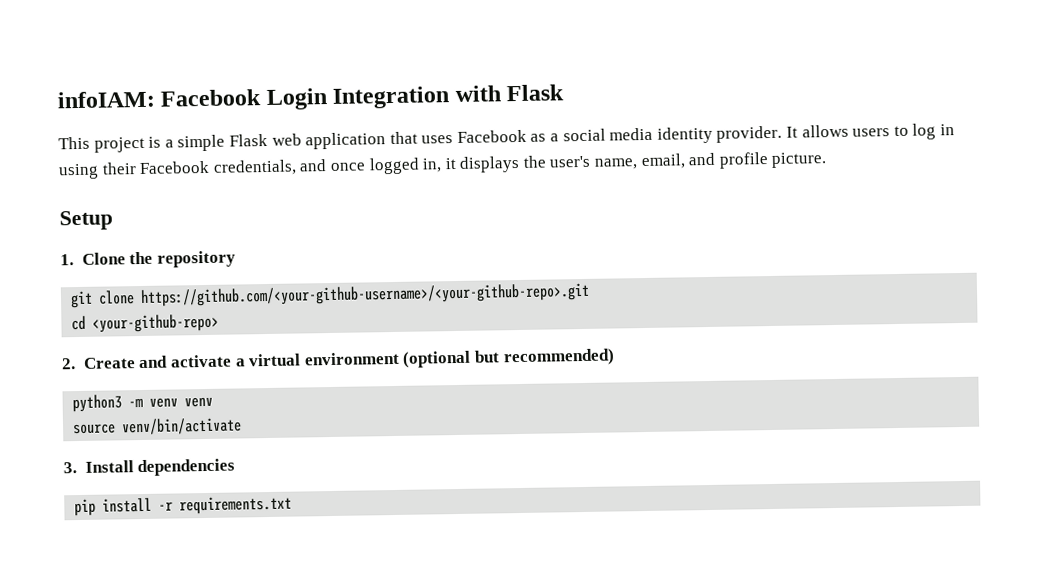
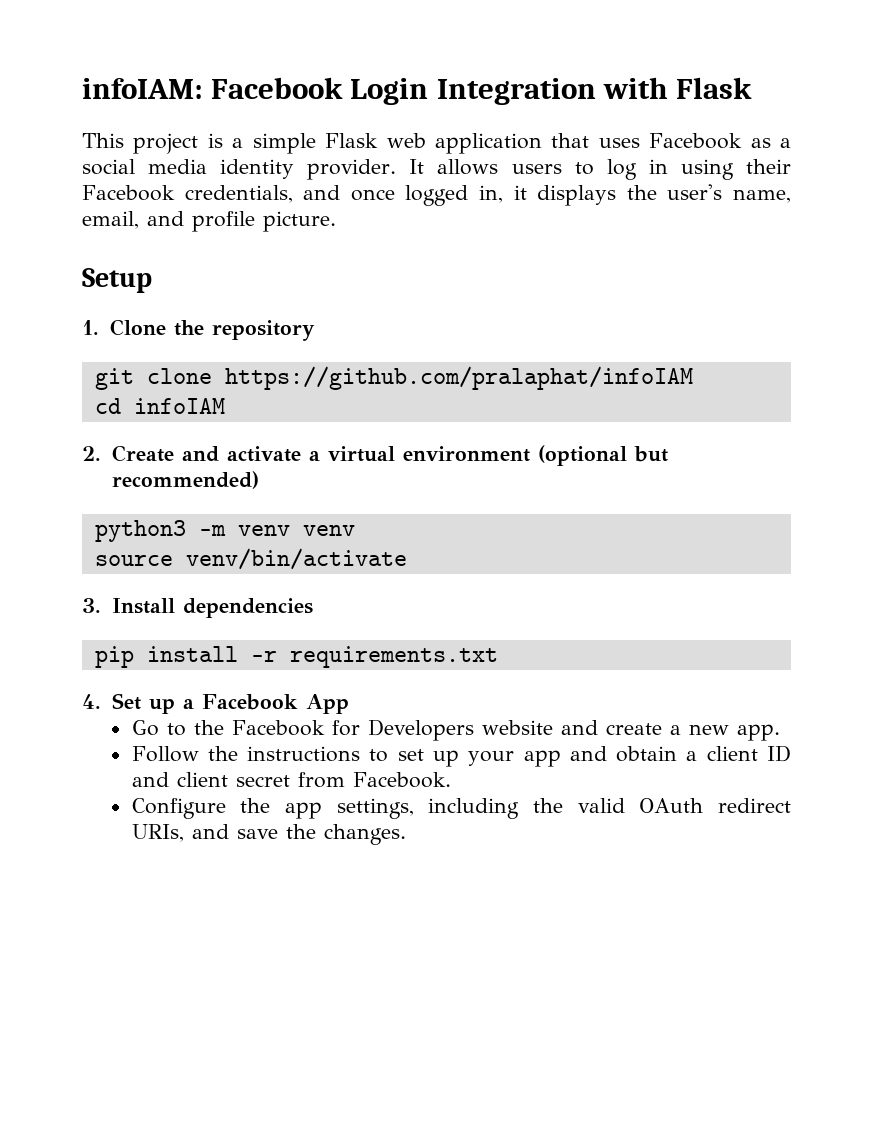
- git clone https://github.com/<your-github-username>/<your-github-repo>.git
+ git clone https://github.com/pralaphat/infoIAM
- cd <your-github-repo>
+ cd infoIAM
+ 4. Set up a Facebook App
+ Go to the Facebook for Developers website and create a new app.
+ Follow the instructions to set up your app and obtain a client ID and client secret from Facebook.
+ Configure the app settings, including the valid OAuth redirect URIs, and save the changes.

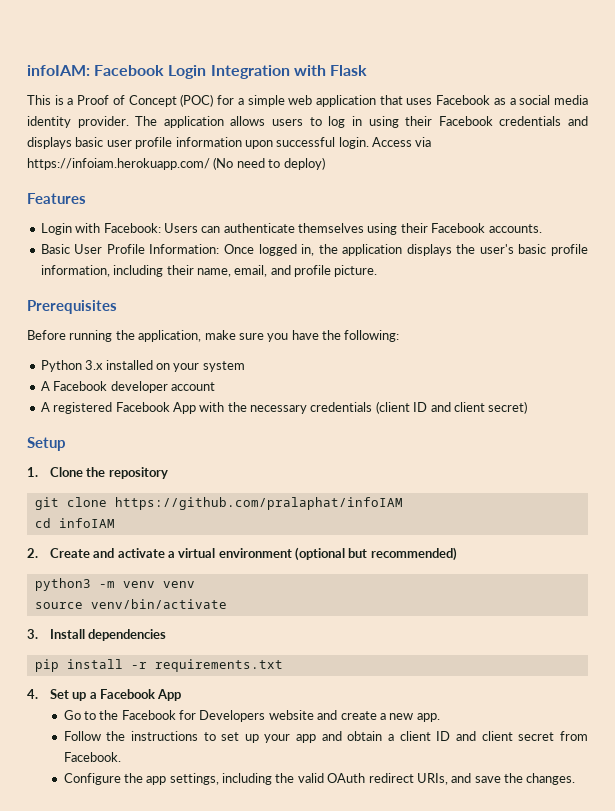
- This project is a simple Flask web application that uses Facebook as a social media identity provider.
+ This is a Proof of Concept (POC) for a simple web application that uses Facebook as a social media identity provider.
- It allows users to log in using their Facebook credentials, and once logged in, it displays the user's name, email, and profile picture.
+ The application allows users to log in using their Facebook credentials and displays basic user profile information upon successful login. Access via https://infoiam.herokuapp.com/ (No need to deploy)
+ Features
+ Login with Facebook: Users can authenticate themselves using their Facebook accounts.
+ Basic User Profile Information: Once logged in, the application displays the user's basic profile information, including their name, email, and profile picture.
+ Prerequisites
+ Before running the application, make sure you have the following:
+ Python 3.x installed on your system
+ A Facebook developer account
+ A registered Facebook App with the necessary credentials (client ID and client secret)

